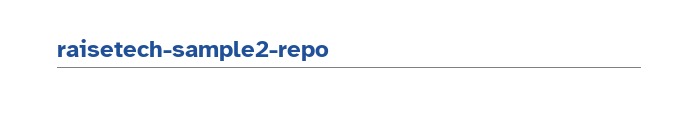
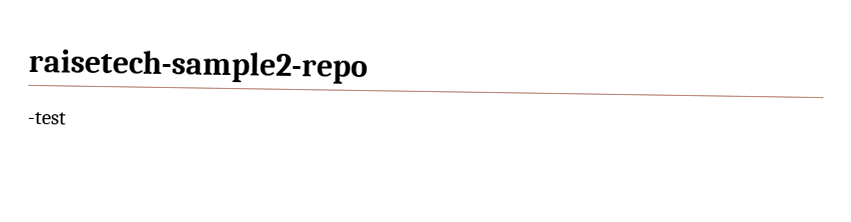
+ -test

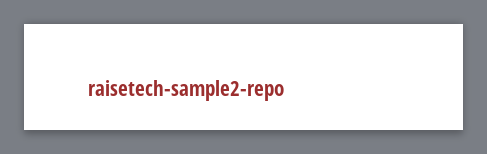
- -test

